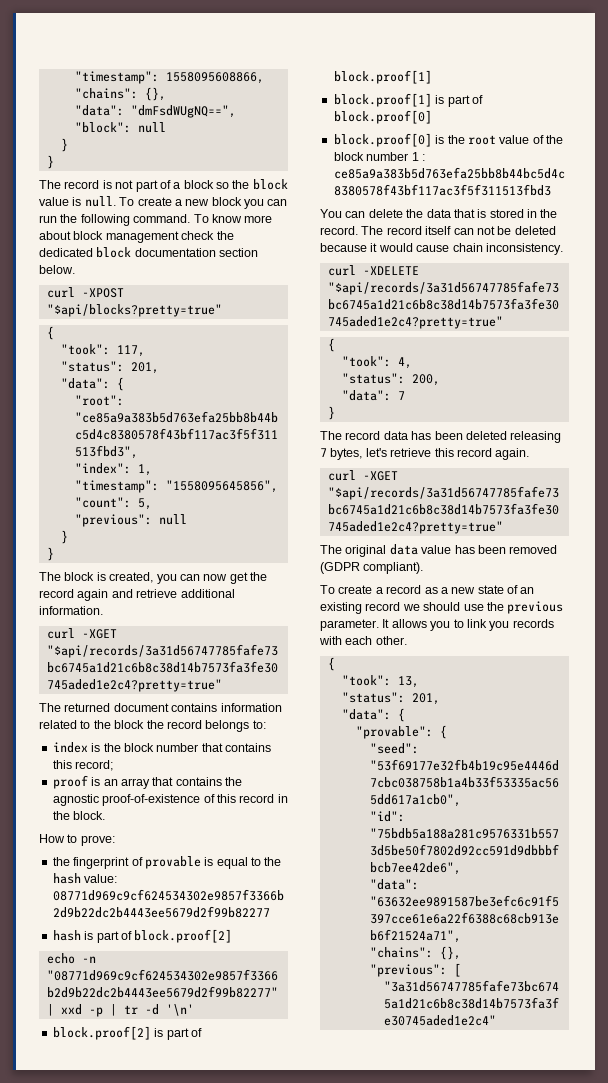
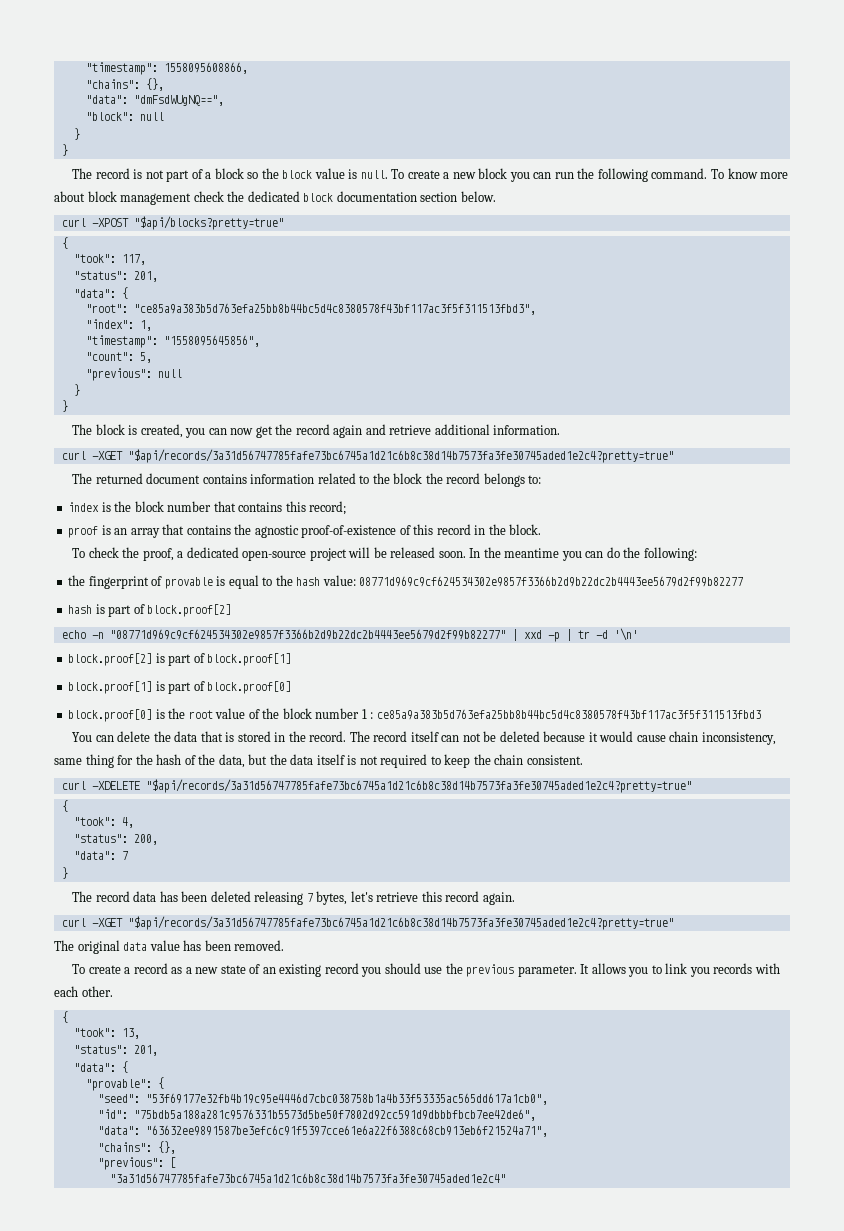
- How to prove:
+ To check the proof, a dedicated open-source project will be released soon. In the meantime you can do the following:
- The record itself can not be deleted because it would cause chain inconsistency.
+ The record itself can not be deleted because it would cause chain inconsistency, same thing for the hash of the data, but the data itself is not required to keep the chain consistent.
- The original data value has been removed (GDPR compliant).
+ The original data value has been removed.
- To create a record as a new state of an existing record we should use the previous parameter.
+ To create a record as a new state of an existing record you should use the previous parameter.

